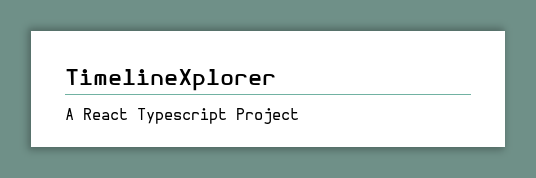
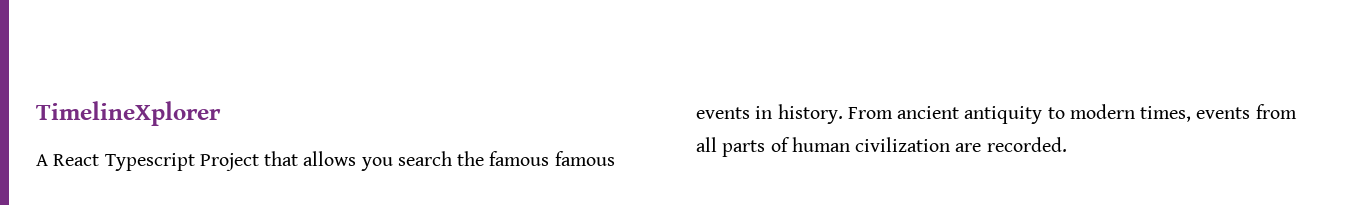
- A React Typescript Project
+ A React Typescript Project that allows you search the famous famous events in history. From ancient antiquity to modern times, events from all parts of human civilization are recorded.

